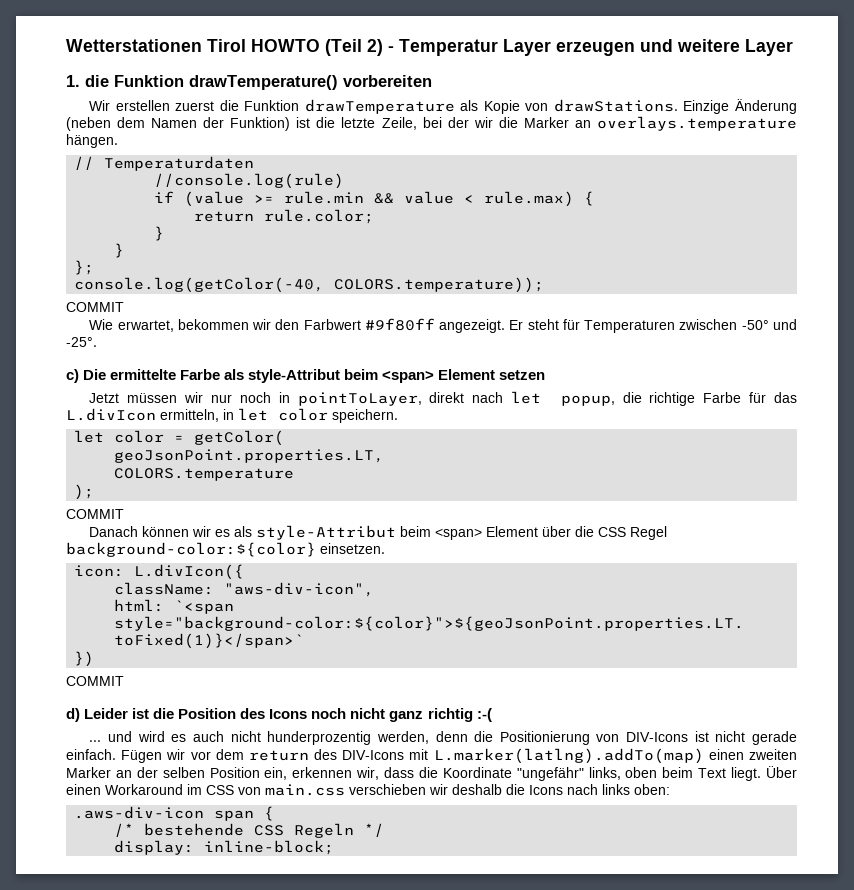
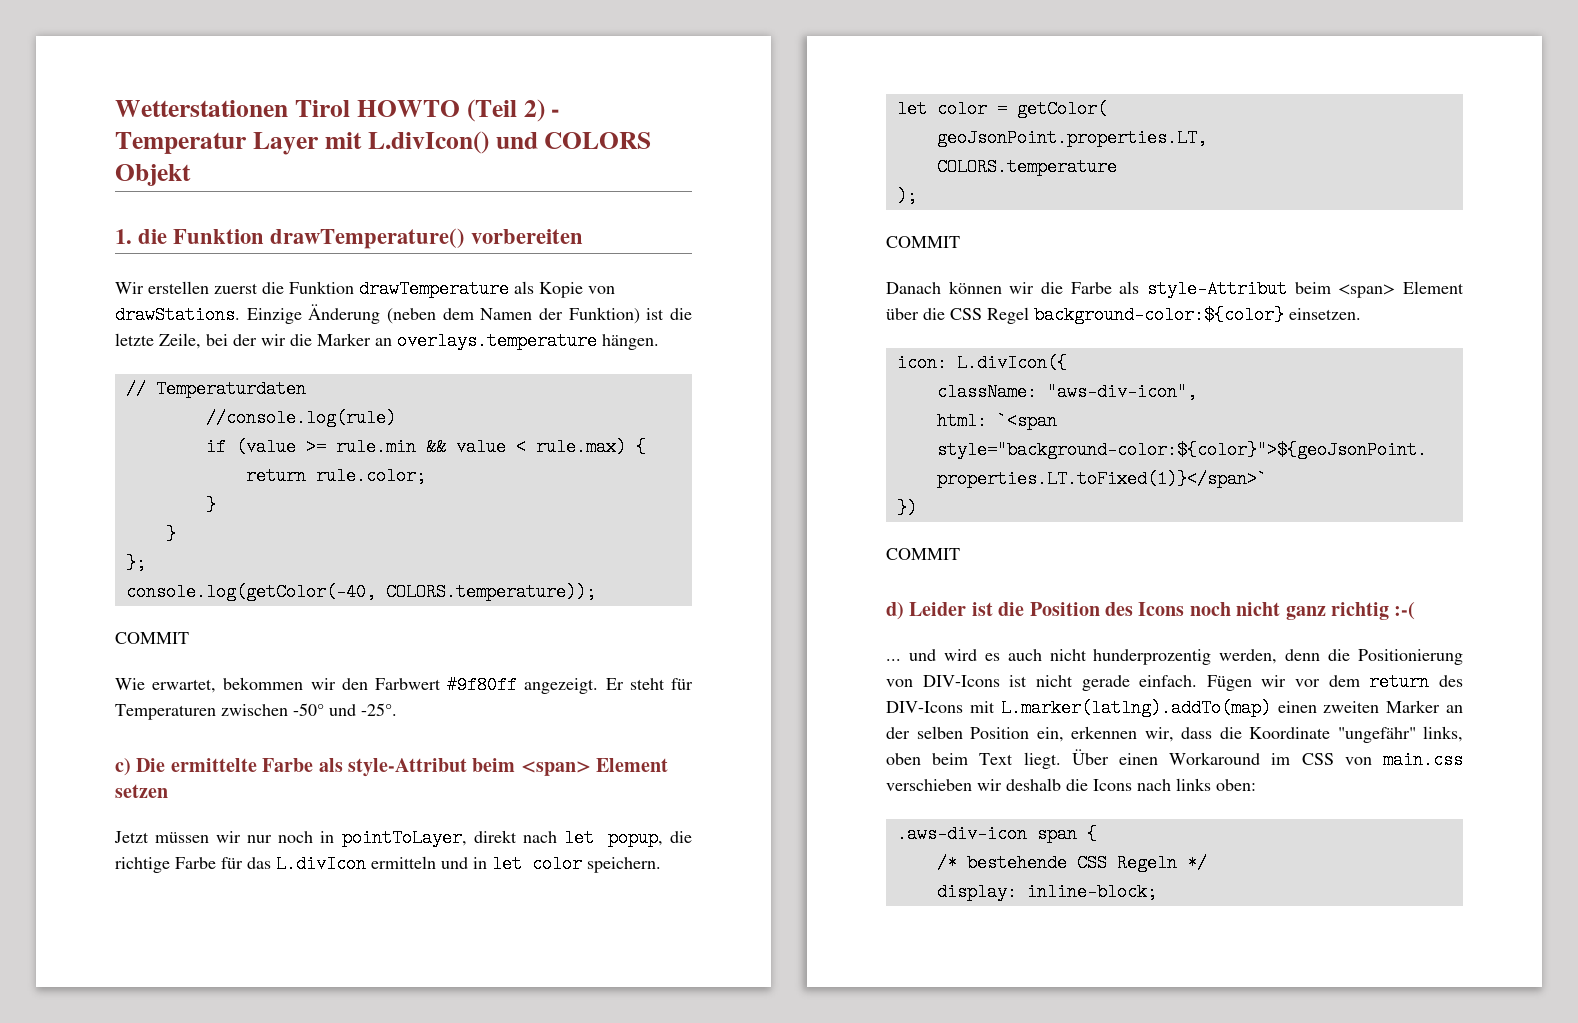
- Wetterstationen Tirol HOWTO (Teil 2) - Temperatur Layer erzeugen und weitere Layer
+ Wetterstationen Tirol HOWTO (Teil 2) - Temperatur Layer mit L.divIcon() und COLORS Objekt
- Jetzt müssen wir nur noch in pointToLayer, direkt nach let popup, die richtige Farbe für das L.divIcon ermitteln, in let color speichern.
+ Jetzt müssen wir nur noch in pointToLayer, direkt nach let popup, die richtige Farbe für das L.divIcon ermitteln und in let color speichern.
- Danach können wir es als style-Attribut beim <span> Element über die CSS Regel background-color:${color} einsetzen.
+ Danach können wir die Farbe als style-Attribut beim <span> Element über die CSS Regel background-color:${color} einsetzen.

